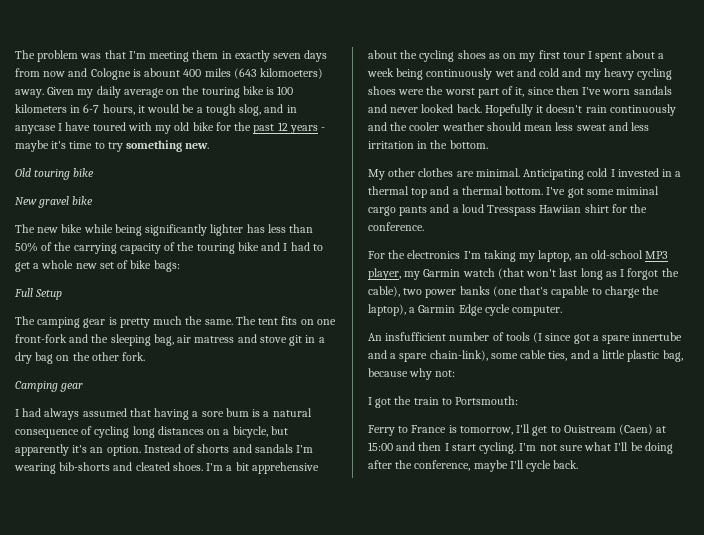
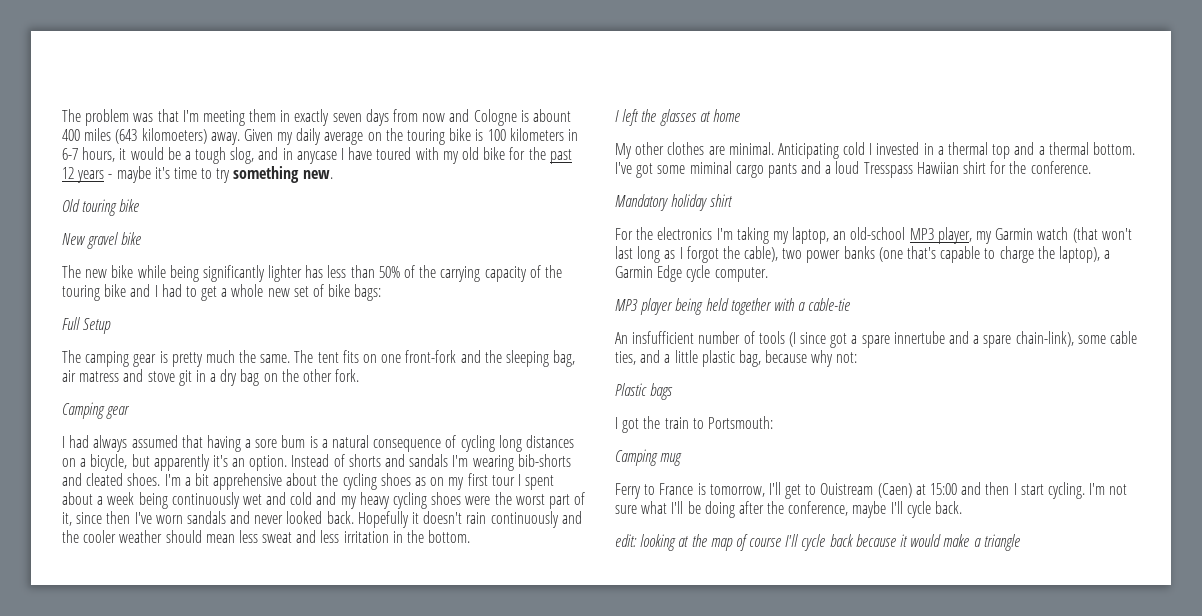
+ I left the glasses at home
+ Mandatory holiday shirt
+ MP3 player being held together with a cable-tie
+ Plastic bags
+ Camping mug
+ edit: looking at the map of course I'll cycle back because it would make a triangle

